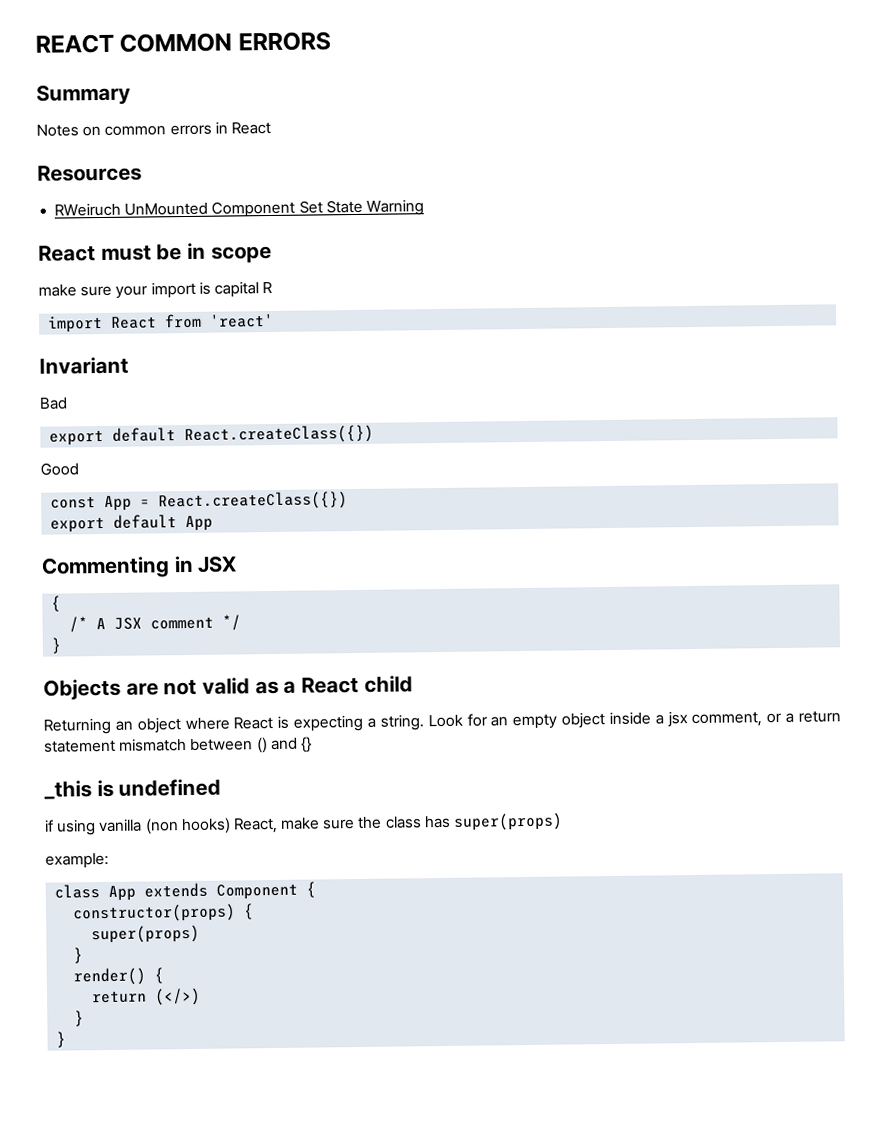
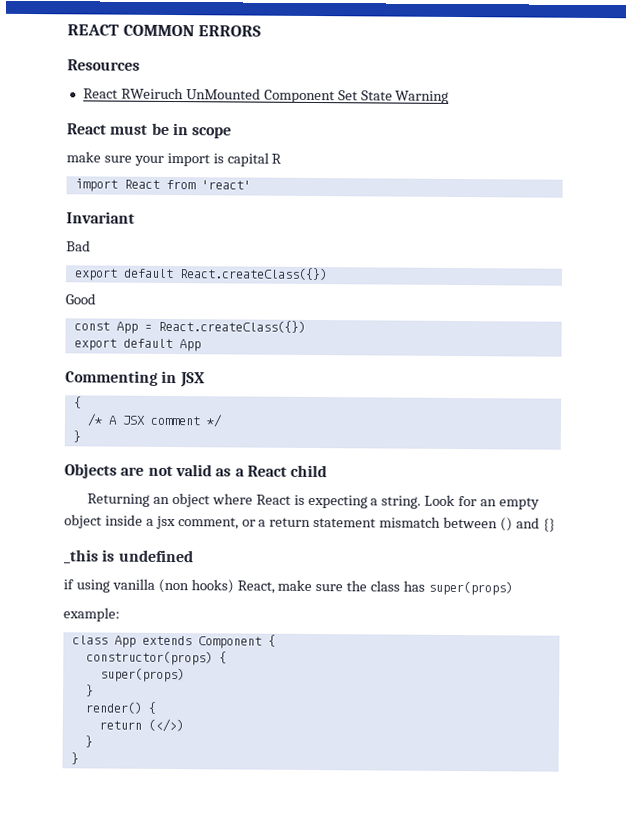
- Summary
- Notes on common errors in React
- RWeiruch UnMounted Component Set State Warning
+ React RWeiruch UnMounted Component Set State Warning

